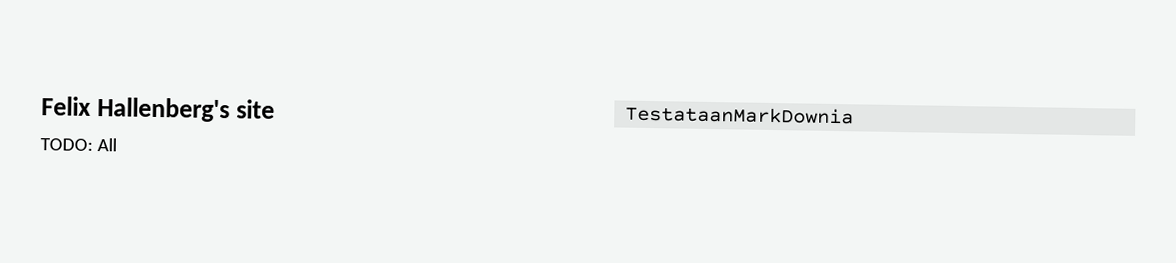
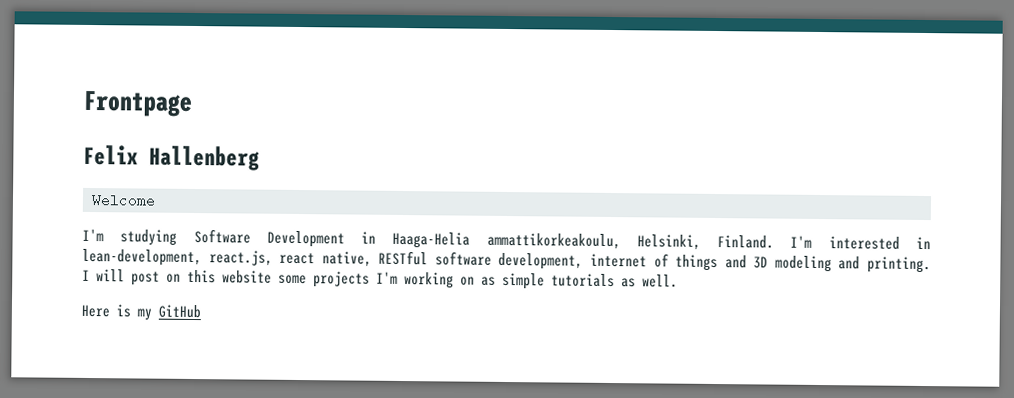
- Felix Hallenberg's site
- TODO: All
- TestataanMarkDownia
+ Frontpage
+ Felix Hallenberg
+ Welcome
+ I'm studying Software Development in Haaga-Helia ammattikorkeakoulu, Helsinki, Finland. I'm interested in lean-development, react.js, react native, RESTful software development, internet of things and 3D modeling and printing. I will post on this website some projects I'm working on as simple tutorials as well.
+ Here is my GitHub

